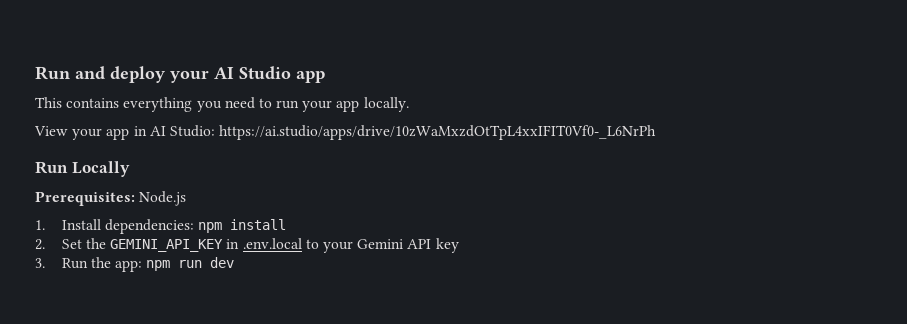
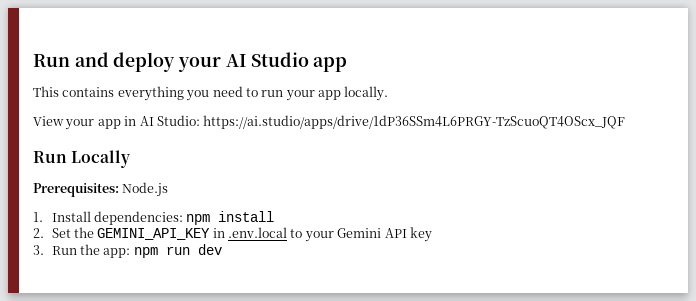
- View your app in AI Studio: https://ai.studio/apps/drive/10zWaMxzdOtTpL4xxIFIT0Vf0-_L6NrPh
+ View your app in AI Studio: https://ai.studio/apps/drive/1dP36SSm4L6PRGY-TzScuoQT4OScx_JQF

